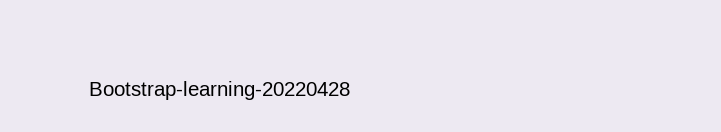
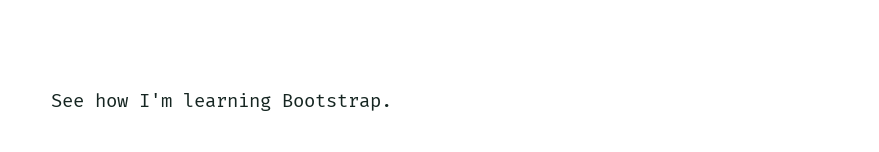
- Bootstrap-learning-20220428
+ See how I'm learning Bootstrap.

